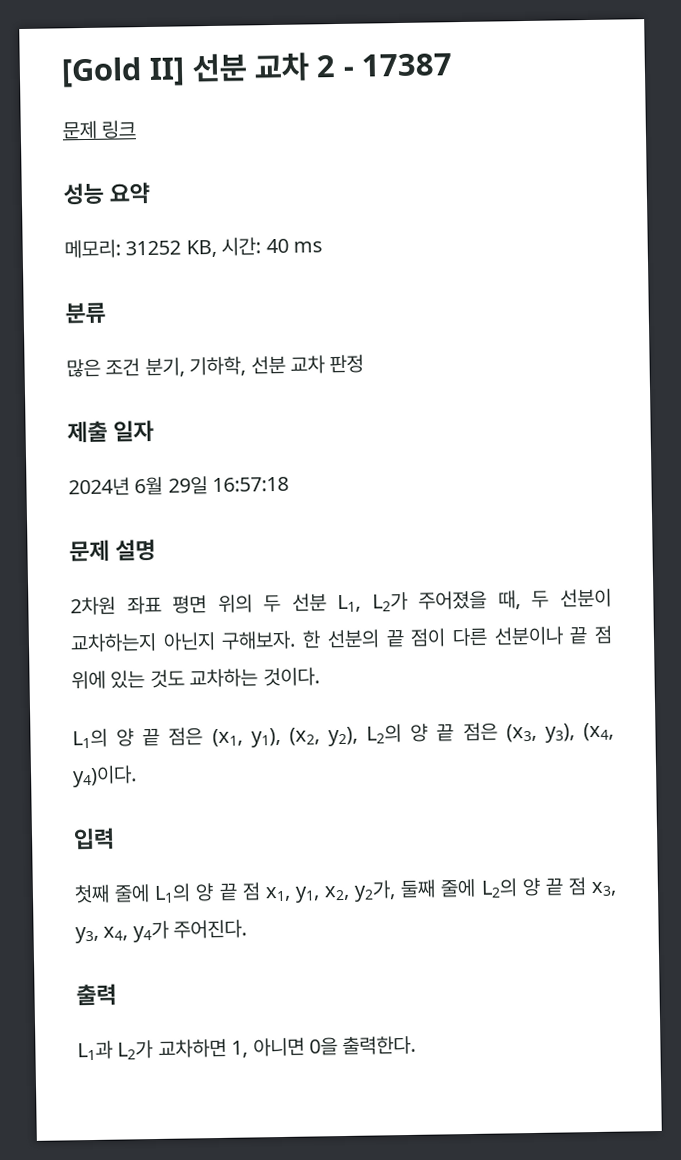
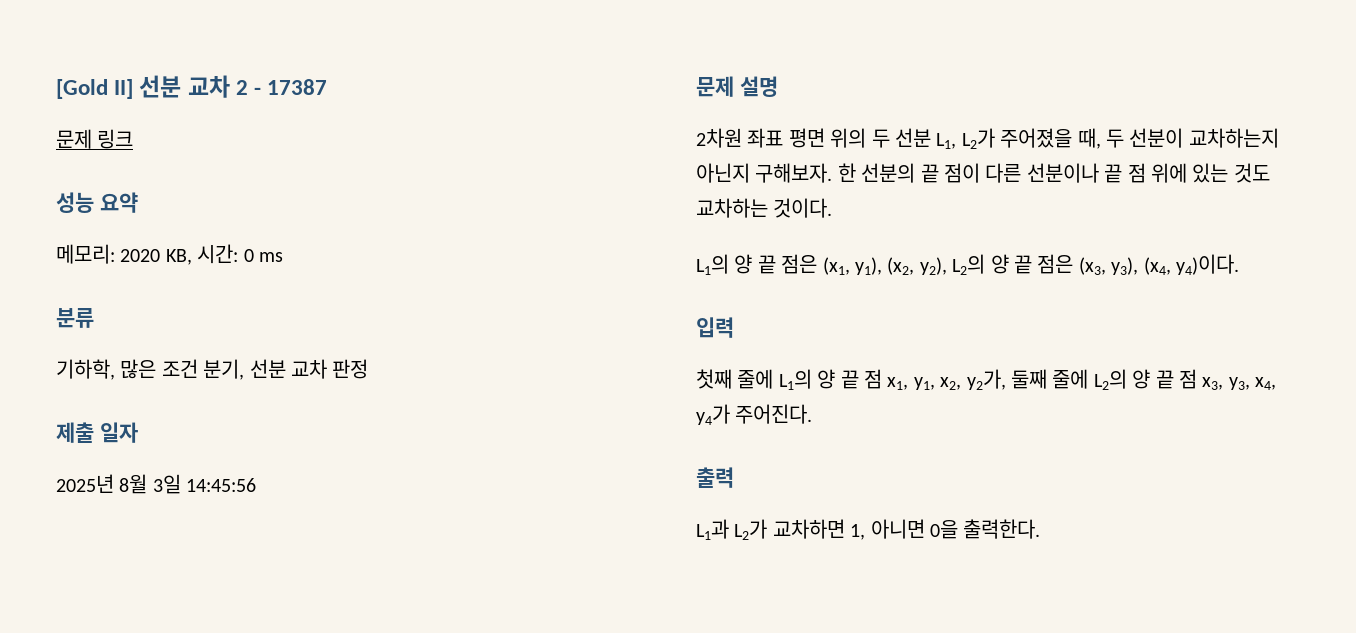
- 메모리: 31252 KB, 시간: 40 ms
+ 메모리: 2020 KB, 시간: 0 ms
- 많은 조건 분기, 기하학, 선분 교차 판정
+ 기하학, 많은 조건 분기, 선분 교차 판정
- 2024년 6월 29일 16:57:18
+ 2025년 8월 3일 14:45:56

